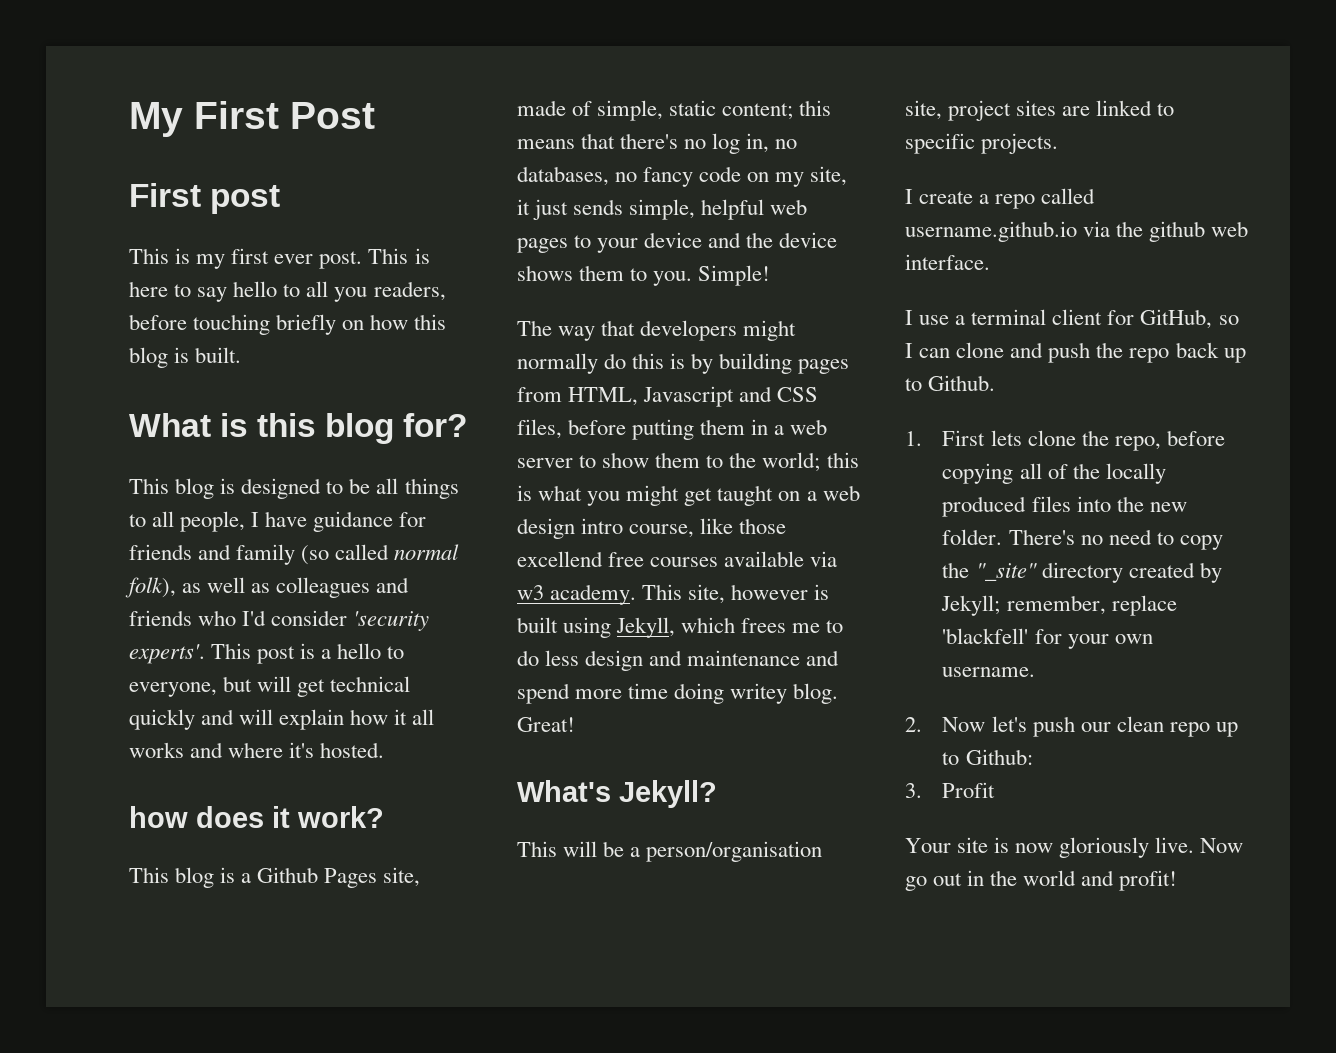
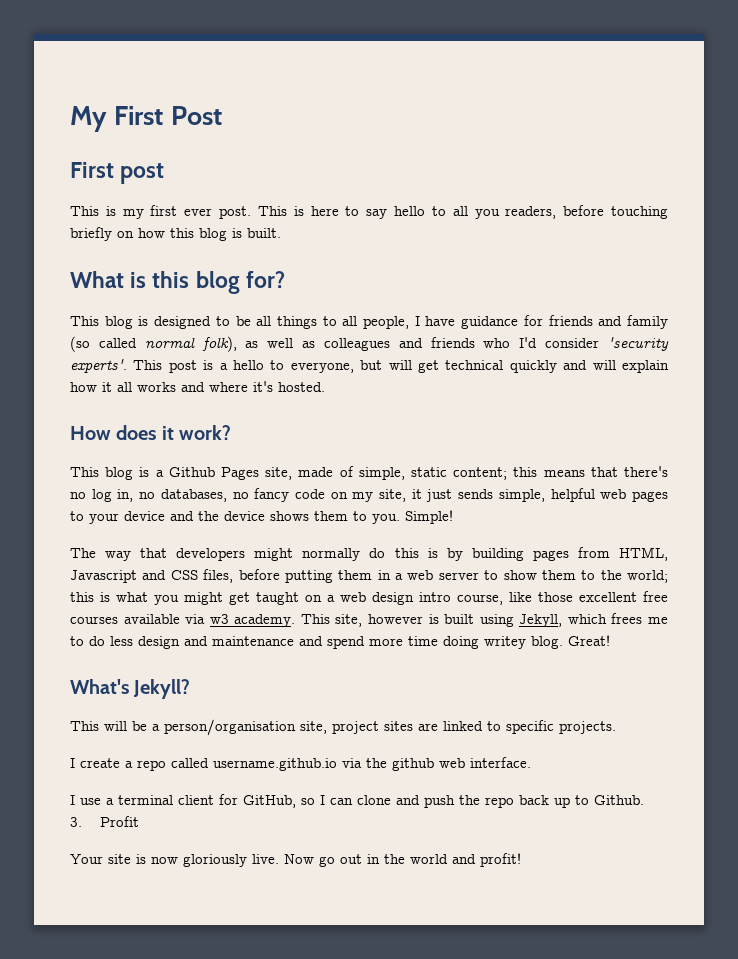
- how does it work?
+ How does it work?
- The way that developers might normally do this is by building pages from HTML, Javascript and CSS files, before putting them in a web server to show them to the world; this is what you might get taught on a web design intro course, like those excellend free courses available via w3 academy.
+ The way that developers might normally do this is by building pages from HTML, Javascript and CSS files, before putting them in a web server to show them to the world; this is what you might get taught on a web design intro course, like those excellent free courses available via w3 academy.
- 1. First lets clone the repo, before copying all of the locally produced files into the new folder. There's no need to copy the "_site" directory created by Jekyll; remember, replace 'blackfell' for your own username.
- 2. Now let's push our clean repo up to Github:

